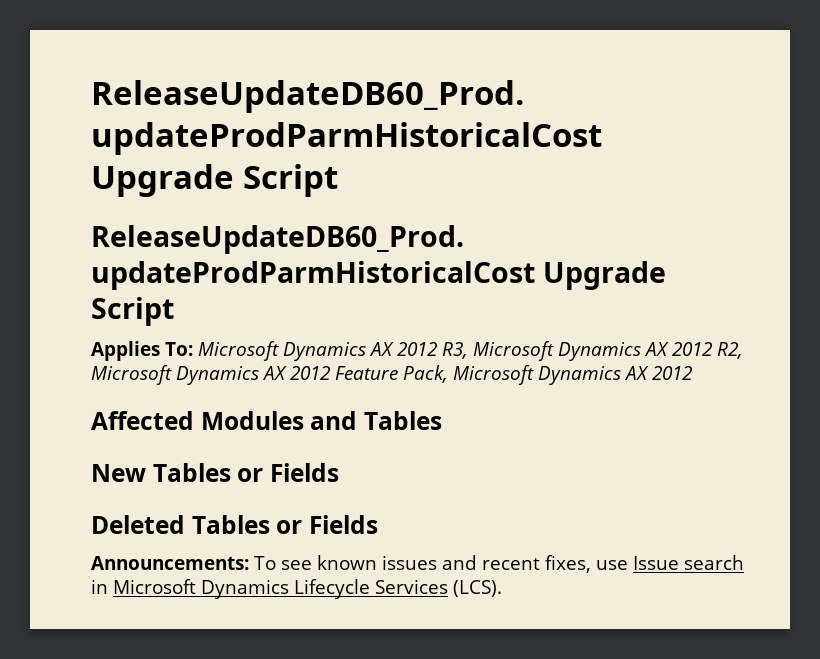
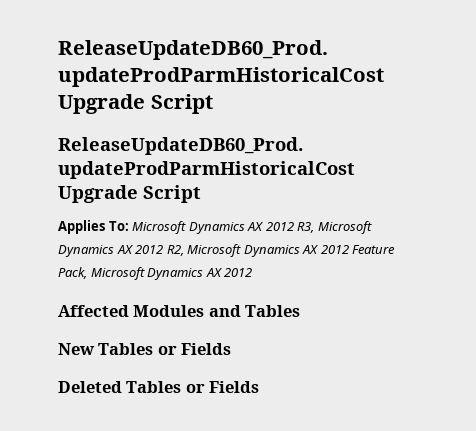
- Announcements: To see known issues and recent fixes, use Issue search in Microsoft Dynamics Lifecycle Services (LCS).

